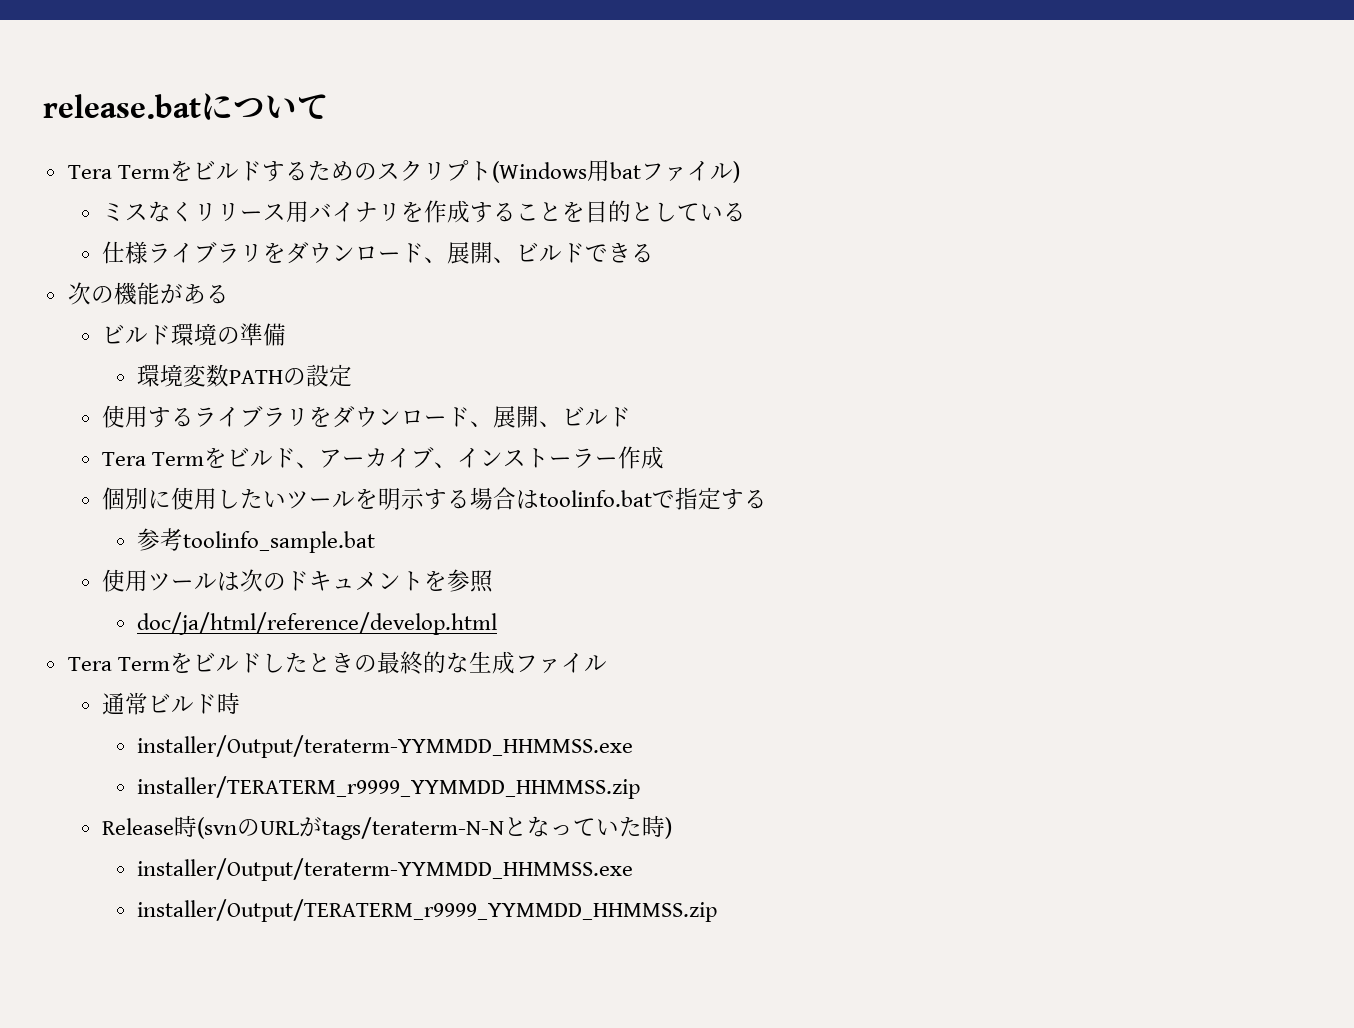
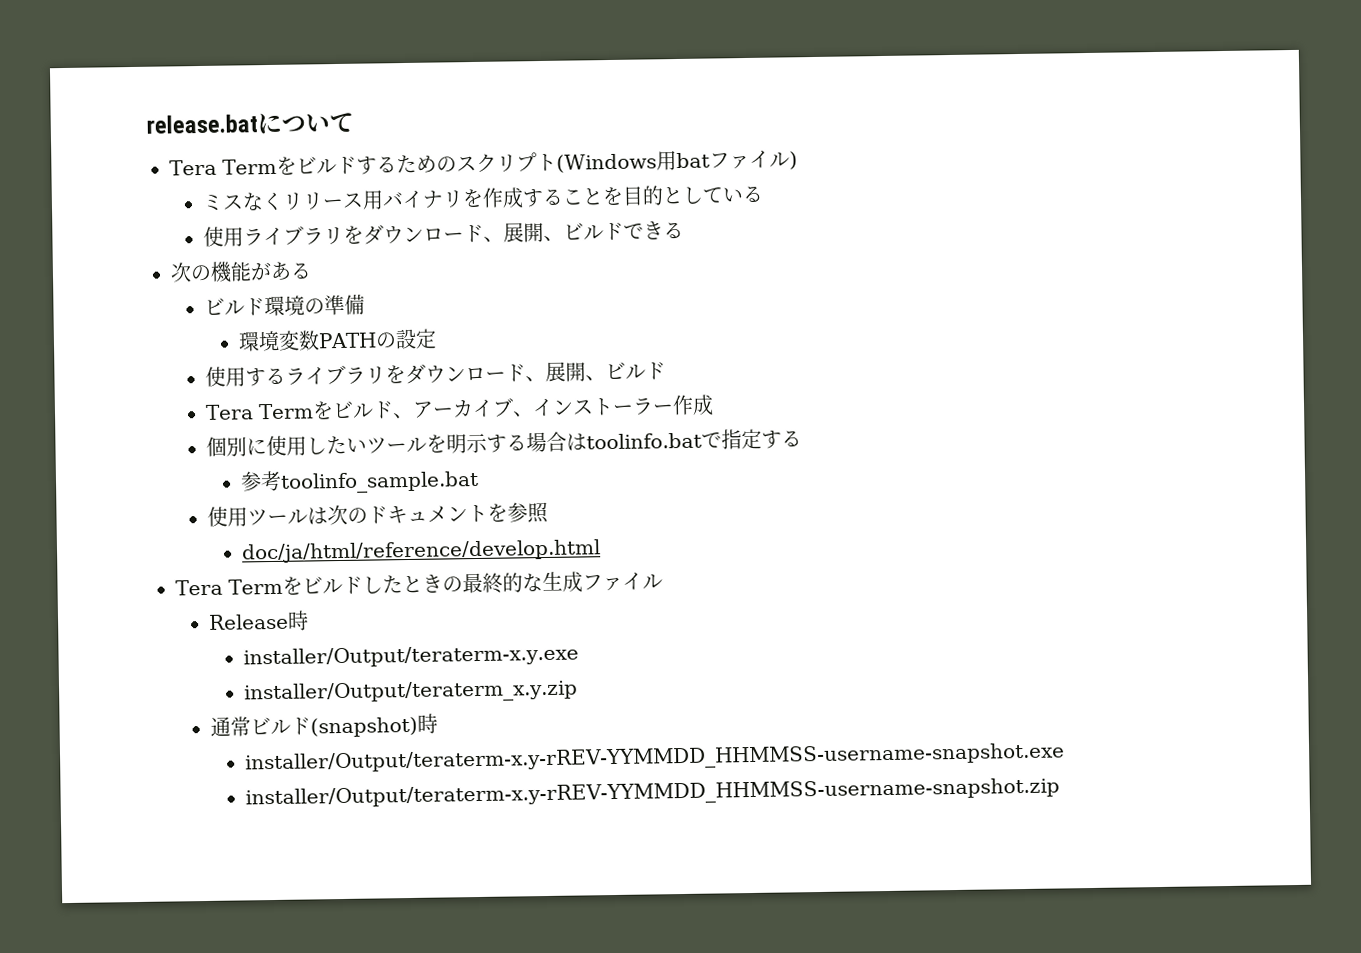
- 仕様ライブラリをダウンロード、展開、ビルドできる
+ 使用ライブラリをダウンロード、展開、ビルドできる
+ Release時
+ installer/Output/teraterm-x.y.exe
+ installer/Output/teraterm_x.y.zip
- 通常ビルド時
- installer/Output/teraterm-YYMMDD_HHMMSS.exe
- installer/TERATERM_r9999_YYMMDD_HHMMSS.zip
- Release時(svnのURLがtags/teraterm-N-Nとなっていた時)
- installer/Output/teraterm-YYMMDD_HHMMSS.exe
- installer/Output/TERATERM_r9999_YYMMDD_HHMMSS.zip
+ 通常ビルド(snapshot)時
+ installer/Output/teraterm-x.y-rREV-YYMMDD_HHMMSS-username-snapshot.exe
+ installer/Output/teraterm-x.y-rREV-YYMMDD_HHMMSS-username-snapshot.zip

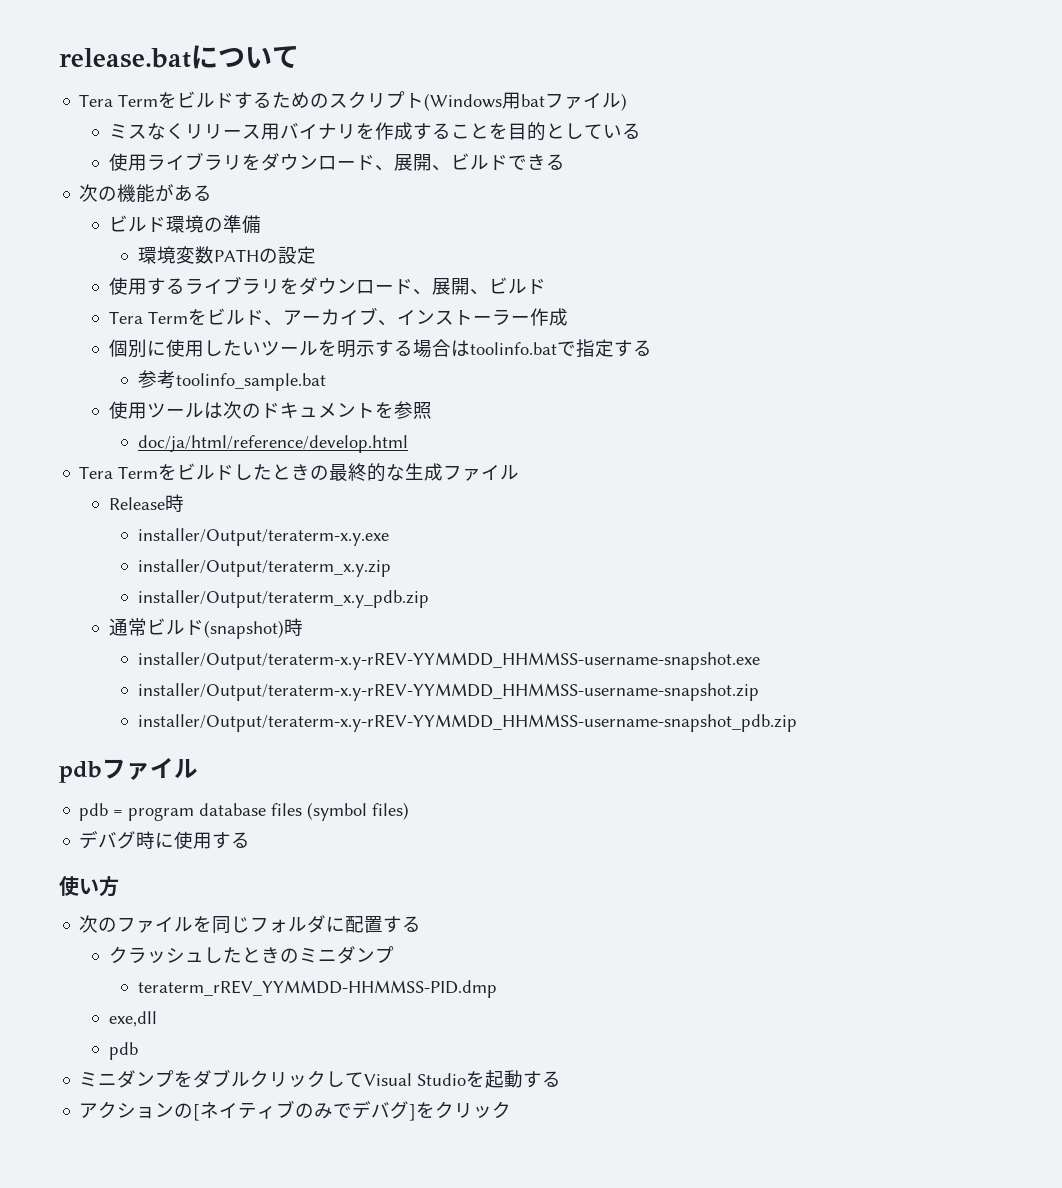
+ installer/Output/teraterm_x.y_pdb.zip
+ installer/Output/teraterm-x.y-rREV-YYMMDD_HHMMSS-username-snapshot_pdb.zip
+ pdbファイル
+ pdb = program database files (symbol files)
+ デバグ時に使用する
+ 使い方
+ 次のファイルを同じフォルダに配置する
+ クラッシュしたときのミニダンプ
+ teraterm_rREV_YYMMDD-HHMMSS-PID.dmp
+ exe,dll
+ pdb
+ ミニダンプをダブルクリックしてVisual Studioを起動する
+ アクションの[ネイティブのみでデバグ]をクリック

